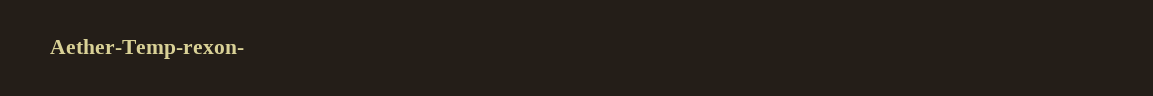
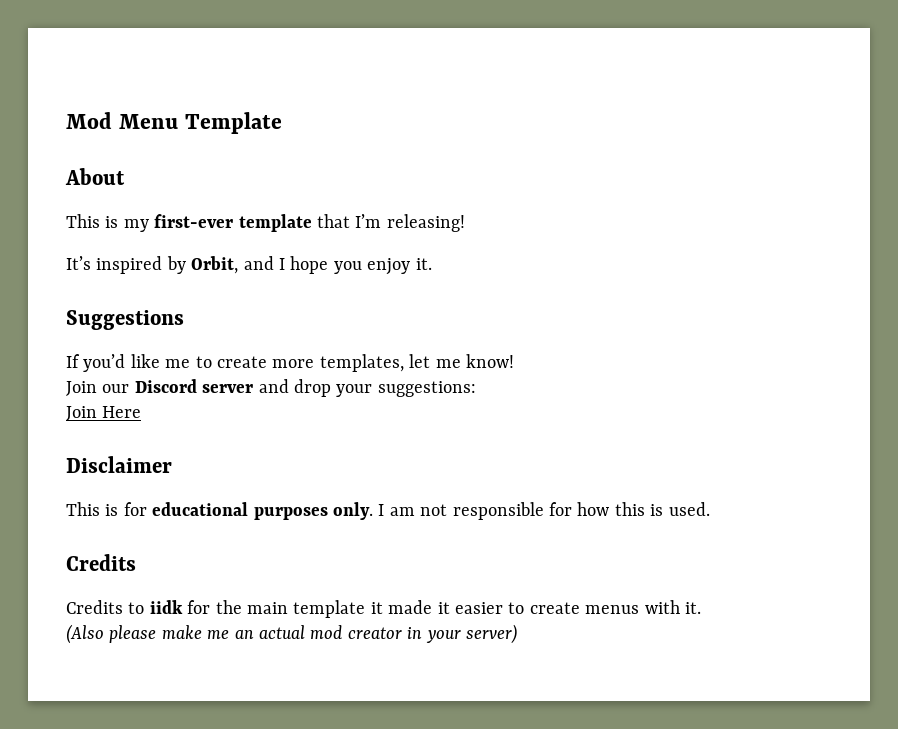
- Aether-Temp-rexon-
+ Mod Menu Template
+ About
+ This is my first-ever template that I’m releasing!
+ It’s inspired by Orbit, and I hope you enjoy it.
+ Suggestions
+ If you’d like me to create more templates, let me know!
+ Join our Discord server and drop your suggestions:
+ Join Here
+ Disclaimer
+ This is for educational purposes only. I am not responsible for how this is used.
+ Credits
+ Credits to iidk for the main template it made it easier to create menus with it.
+ (Also please make me an actual mod creator in your server)

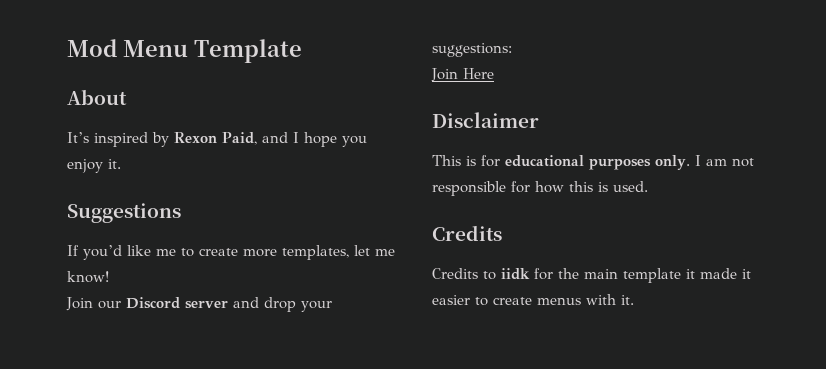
- This is my first-ever template that I’m releasing!
- It’s inspired by Orbit, and I hope you enjoy it.
+ It’s inspired by Rexon Paid, and I hope you enjoy it.
- (Also please make me an actual mod creator in your server)

